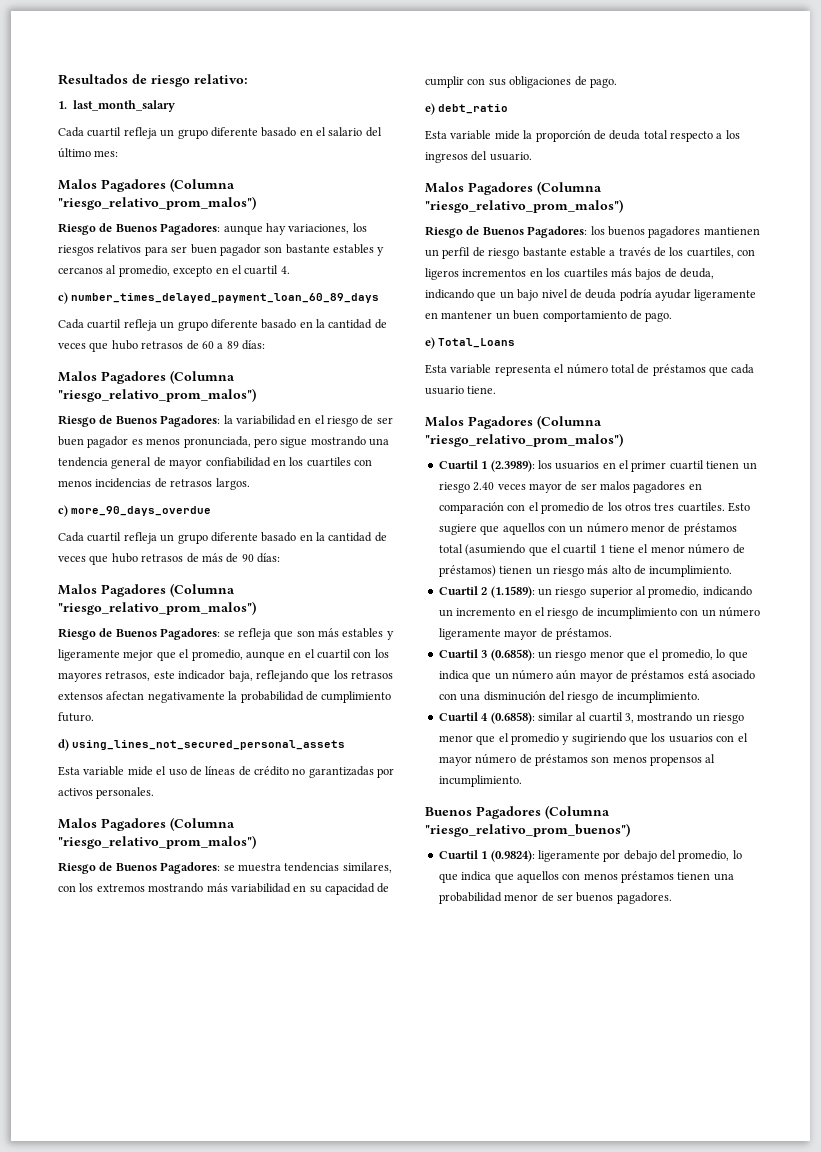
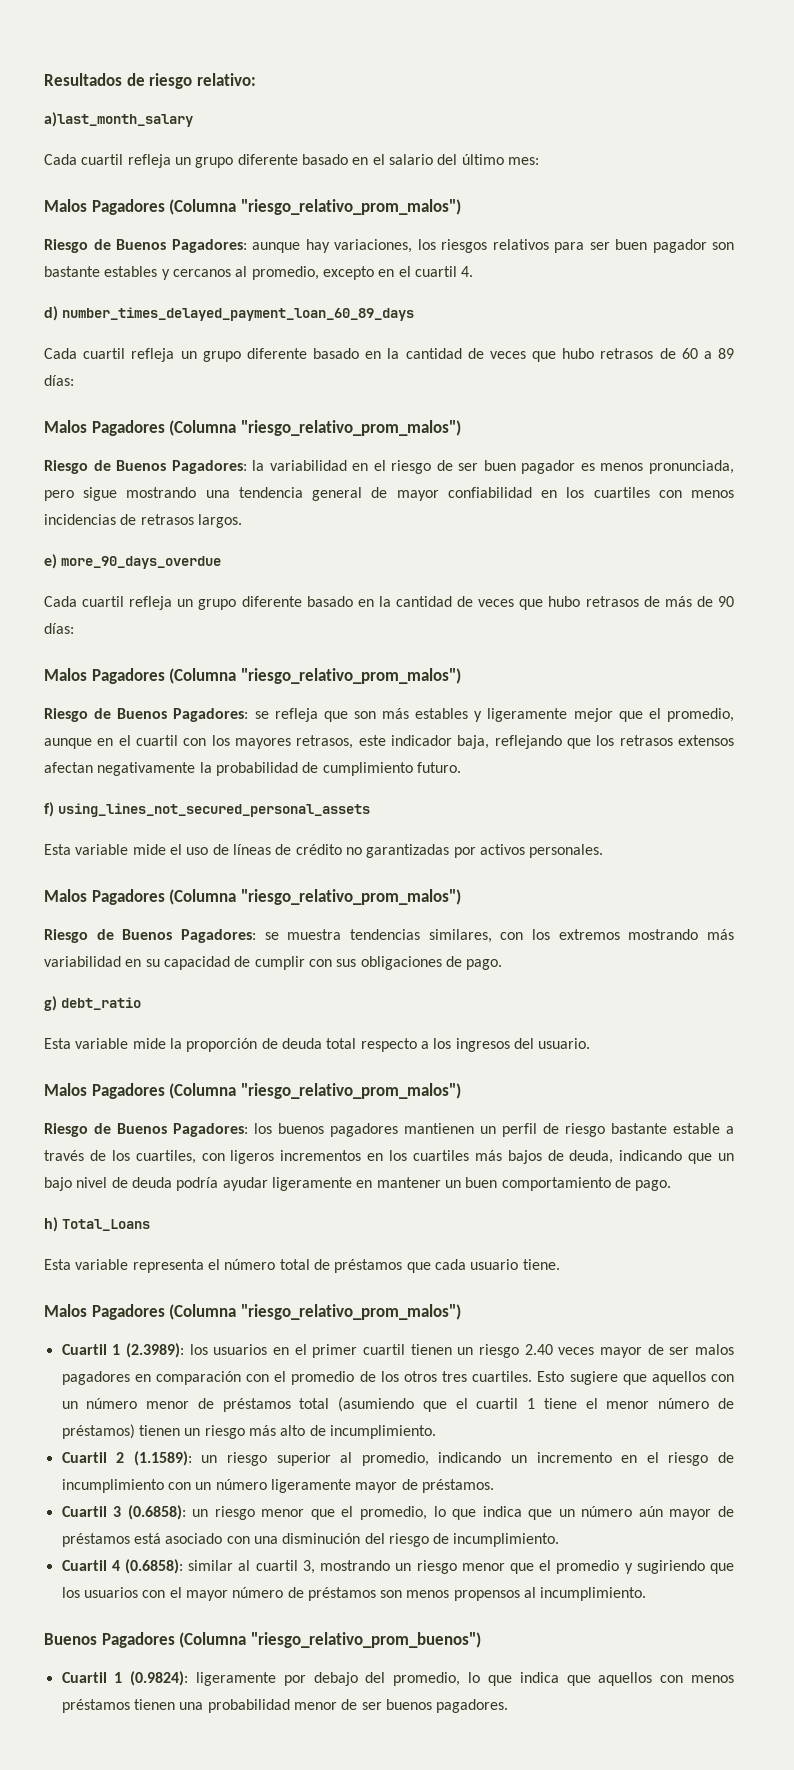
- 1. last_month_salary
+ a)last_month_salary
- c) number_times_delayed_payment_loan_60_89_days
+ d) number_times_delayed_payment_loan_60_89_days
- c) more_90_days_overdue
+ e) more_90_days_overdue
- d) using_lines_not_secured_personal_assets
+ f) using_lines_not_secured_personal_assets
- e) debt_ratio
+ g) debt_ratio
- e) Total_Loans
+ h) Total_Loans

